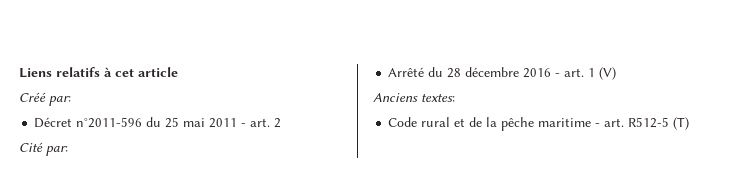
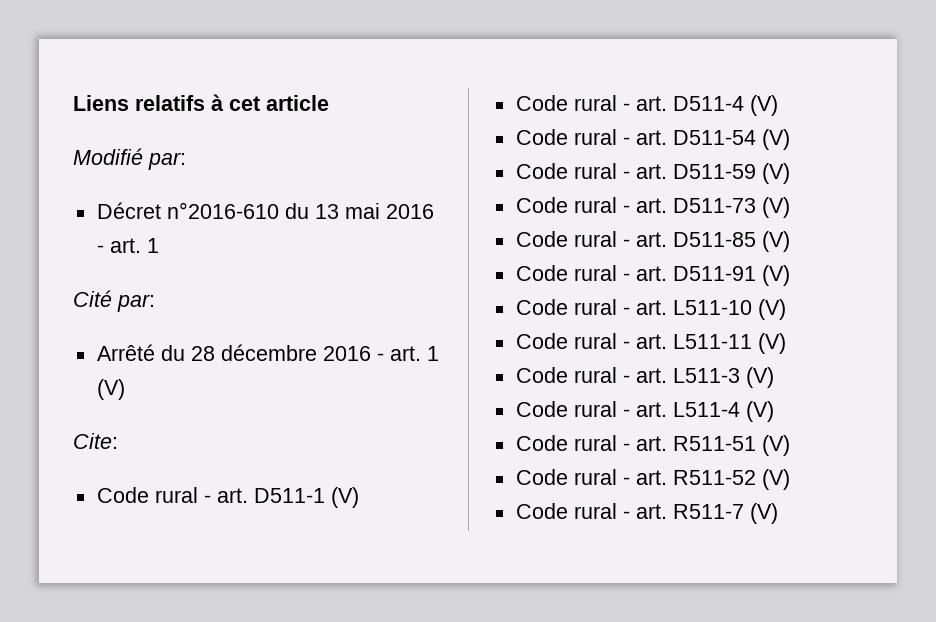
- Créé par:
+ Modifié par:
- Décret n°2011-596 du 25 mai 2011 - art. 2
+ Décret n°2016-610 du 13 mai 2016 - art. 1
- Anciens textes:
- Code rural et de la pêche maritime - art. R512-5 (T)
+ Cite:
+ Code rural - art. D511-1 (V)
+ Code rural - art. D511-4 (V)
+ Code rural - art. D511-54 (V)
+ Code rural - art. D511-59 (V)
+ Code rural - art. D511-73 (V)
+ Code rural - art. D511-85 (V)
+ Code rural - art. D511-91 (V)
+ Code rural - art. L511-10 (V)
+ Code rural - art. L511-11 (V)
+ Code rural - art. L511-3 (V)
+ Code rural - art. L511-4 (V)
+ Code rural - art. R511-51 (V)
+ Code rural - art. R511-52 (V)
+ Code rural - art. R511-7 (V)

